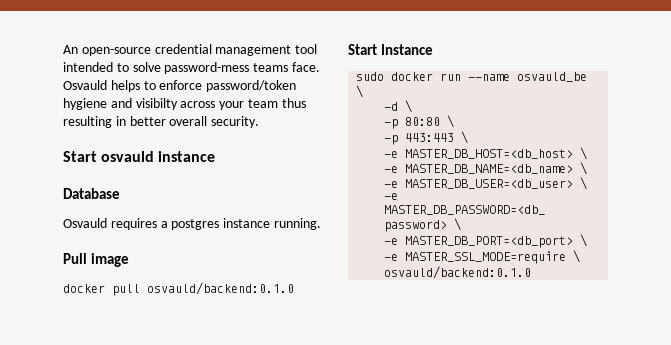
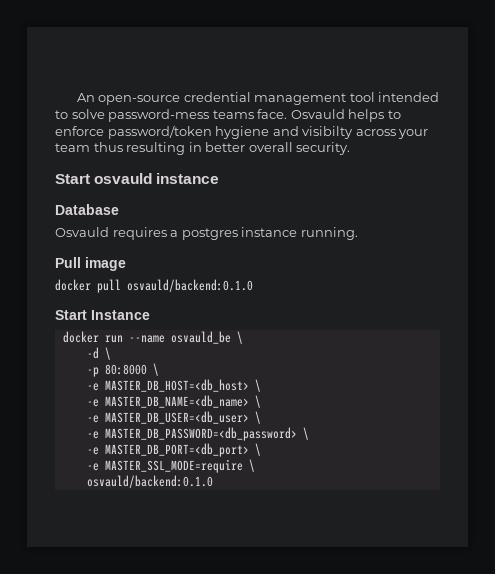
- sudo docker run --name osvauld_be \
+ docker run --name osvauld_be \
- -p 80:80 \
- -p 443:443 \
+ -p 80:8000 \

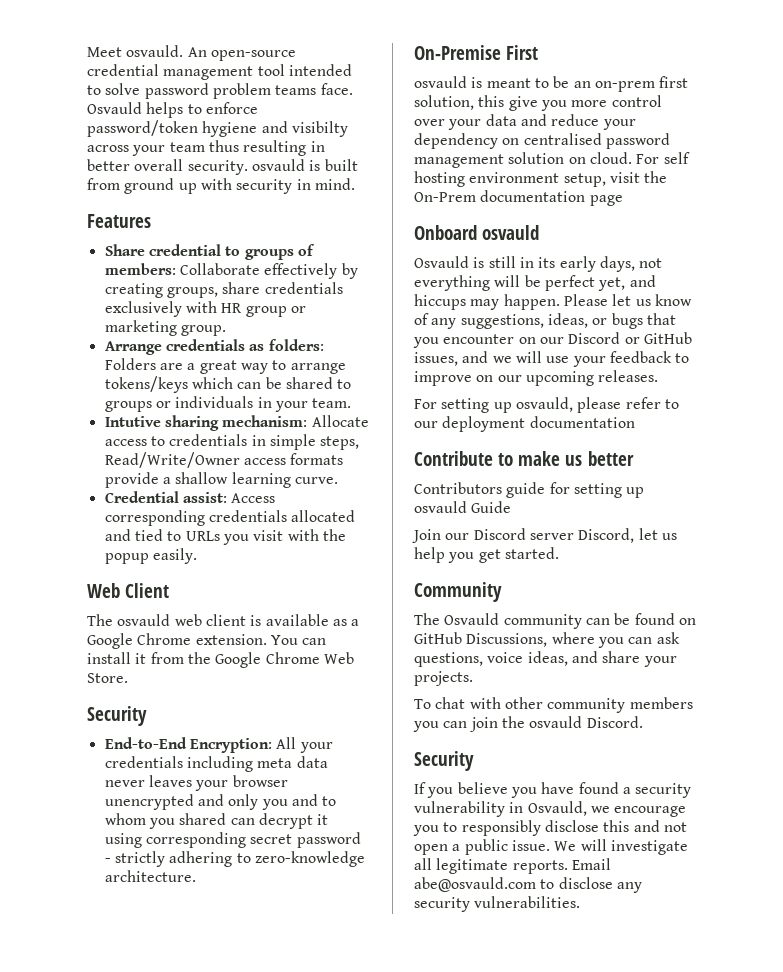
+ Meet osvauld.
- An open-source credential management tool intended to solve password-mess teams face.
+ An open-source credential management tool intended to solve password problem teams face.
- Osvauld helps to enforce password/token hygiene and visibilty across your team thus resulting in better overall security.
- Start osvauld instance
- Database
- Osvauld requires a postgres instance running.
- Pull image
- docker pull osvauld/backend:0.1.0
- Start Instance
- docker run --name osvauld_be \
- -d \
- -p 80:8000 \
- -e MASTER_DB_HOST=<db_host> \
- -e MASTER_DB_NAME=<db_name> \
- -e MASTER_DB_USER=<db_user> \
- -e MASTER_DB_PASSWORD=<db_password> \
- -e MASTER_DB_PORT=<db_port> \
- -e MASTER_SSL_MODE=require \
- osvauld/backend:0.1.0
+ Osvauld helps to enforce password/token hygiene and visibilty across your team thus resulting in better overall security. osvauld is built from ground up with security in mind.
+ Features
+ Share credential to groups of members: Collaborate effectively by creating groups, share credentials exclusively with HR group or marketing group.
+ Arrange credentials as folders: Folders are a great way to arrange tokens/keys which can be shared to groups or individuals in your team.
+ Intutive sharing mechanism: Allocate access to credentials in simple steps, Read/Write/Owner access formats provide a shallow learning curve.
+ Credential assist: Access corresponding credentials allocated and tied to URLs you visit with the popup easily.
+ Web Client
+ The osvauld web client is available as a Google Chrome extension. You can install it from the Google Chrome Web Store.
+ Security
+ End-to-End Encryption: All your credentials including meta data never leaves your browser unencrypted and only you and to whom you shared can decrypt it using corresponding secret password - strictly adhering to zero-knowledge architecture.
+ On-Premise First
+ osvauld is meant to be an on-prem first solution, this give you more control over your data and reduce your dependency on centralised password management solution on cloud. For self hosting environment setup, visit the On-Prem documentation page
+ Onboard osvauld
+ Osvauld is still in its early days, not everything will be perfect yet, and hiccups may happen. Please let us know of any suggestions, ideas, or bugs that you encounter on our Discord or GitHub issues, and we will use your feedback to improve on our upcoming releases.
+ For setting up osvauld, please refer to our deployment documentation
+ Contribute to make us better
+ Contributors guide for setting up osvauld Guide
+ Join our Discord server Discord, let us help you get started.
+ Community
+ The Osvauld community can be found on GitHub Discussions, where you can ask questions, voice ideas, and share your projects.
+ To chat with other community members you can join the osvauld Discord.
+ Security
+ If you believe you have found a security vulnerability in Osvauld, we encourage you to responsibly disclose this and not open a public issue. We will investigate all legitimate reports. Email abe@osvauld.com to disclose any security vulnerabilities.

